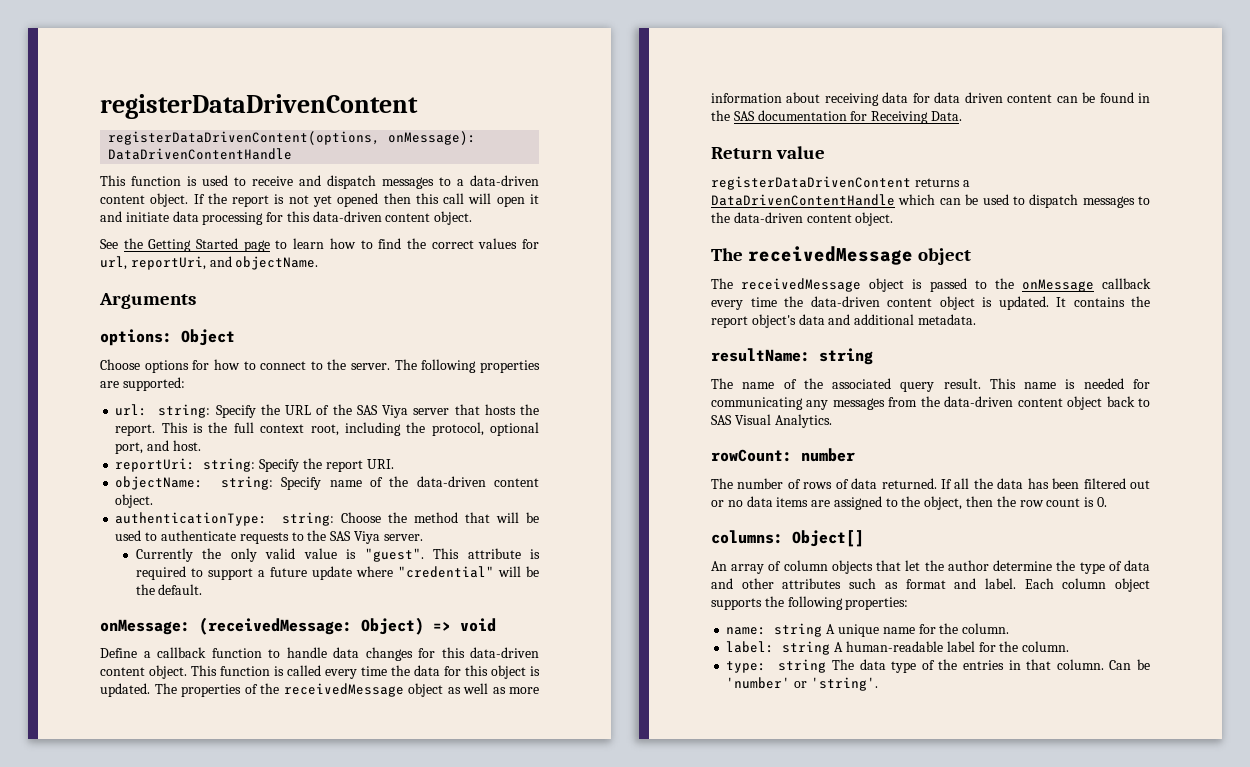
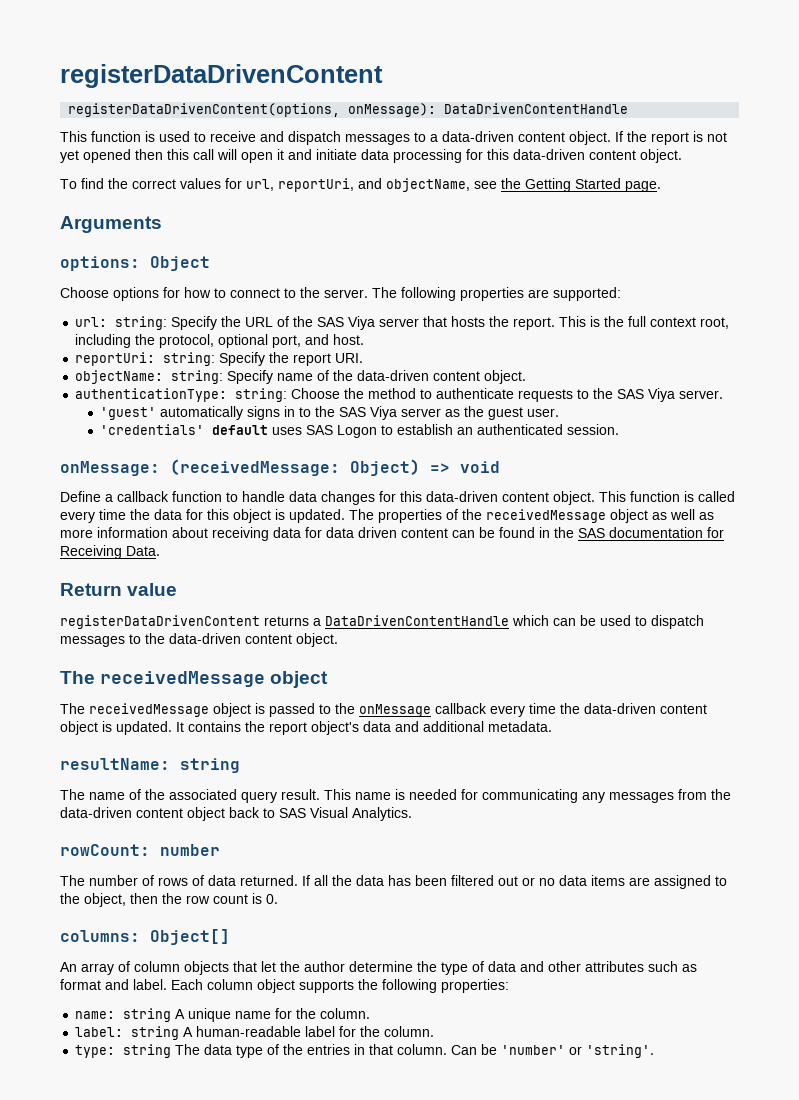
- See the Getting Started page to learn how to find the correct values for url, reportUri, and objectName.
+ To find the correct values for url, reportUri, and objectName, see the Getting Started page.
- authenticationType: string: Choose the method that will be used to authenticate requests to the SAS Viya server.
+ authenticationType: string: Choose the method to authenticate requests to the SAS Viya server.
- Currently the only valid value is "guest". This attribute is required to support a future update where "credential" will be the default.
+ 'guest' automatically signs in to the SAS Viya server as the guest user.
+ 'credentials' default uses SAS Logon to establish an authenticated session.

